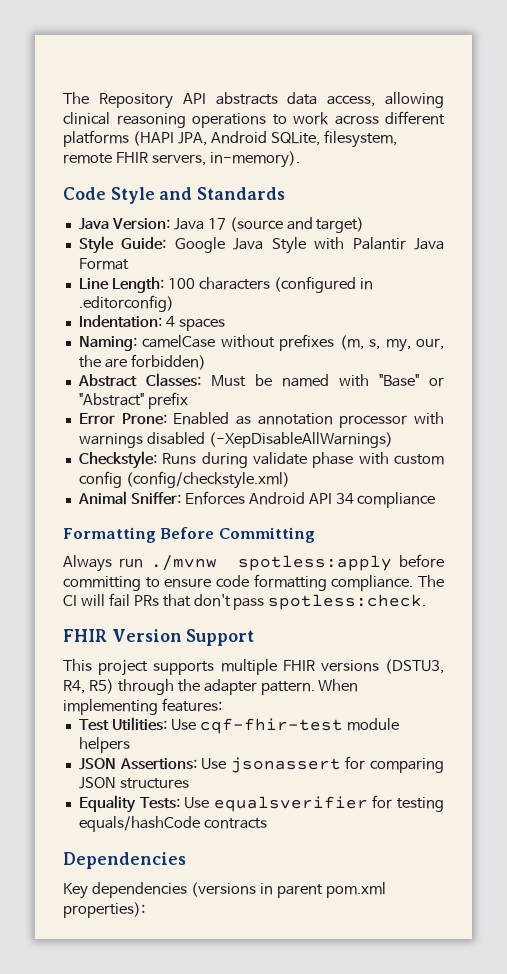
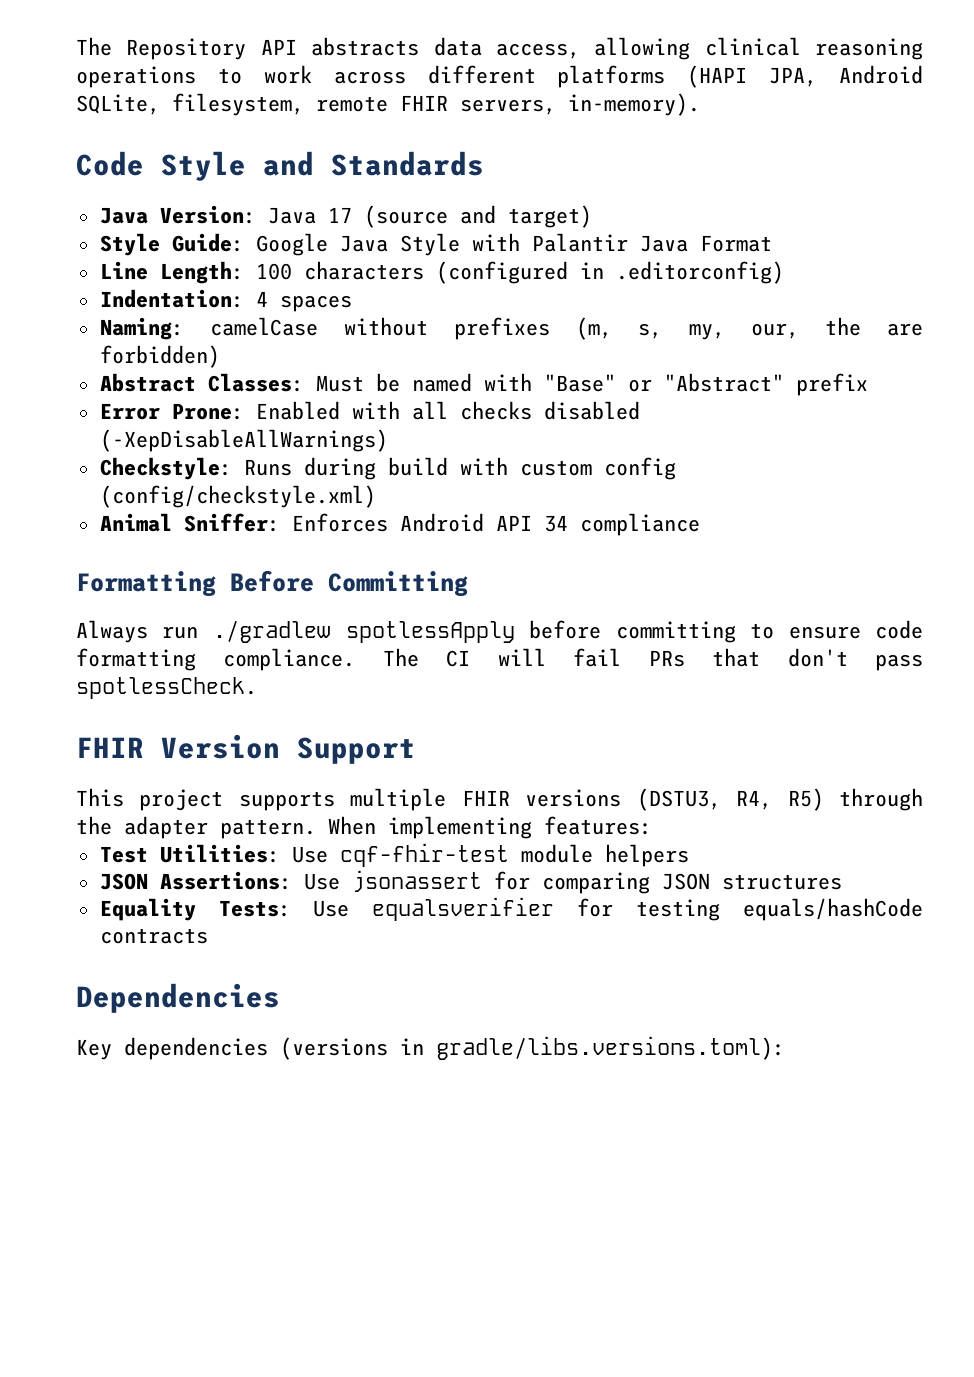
- Error Prone: Enabled as annotation processor with warnings disabled (-XepDisableAllWarnings)
+ Error Prone: Enabled with all checks disabled (-XepDisableAllWarnings)
- Checkstyle: Runs during validate phase with custom config (config/checkstyle.xml)
+ Checkstyle: Runs during build with custom config (config/checkstyle.xml)
- Always run ./mvnw spotless:apply before committing to ensure code formatting compliance.
+ Always run ./gradlew spotlessApply before committing to ensure code formatting compliance.
- The CI will fail PRs that don't pass spotless:check.
+ The CI will fail PRs that don't pass spotlessCheck.
- Key dependencies (versions in parent pom.xml properties):
+ Key dependencies (versions in gradle/libs.versions.toml):

